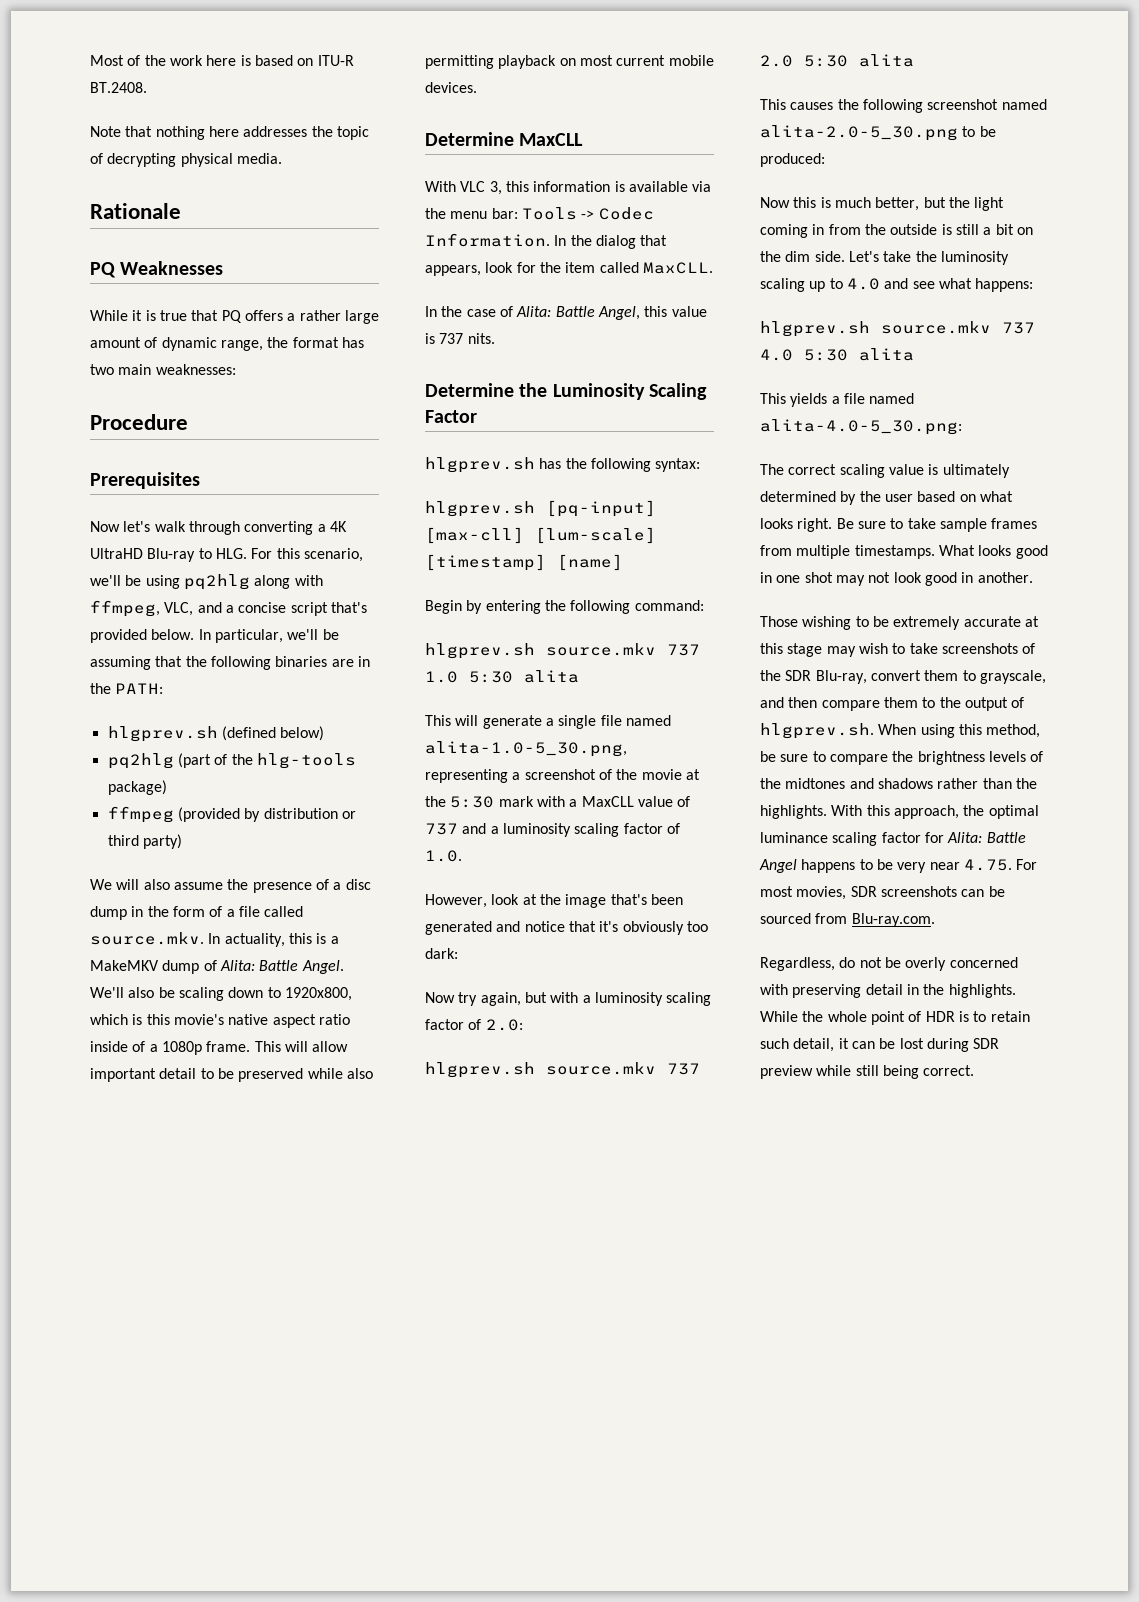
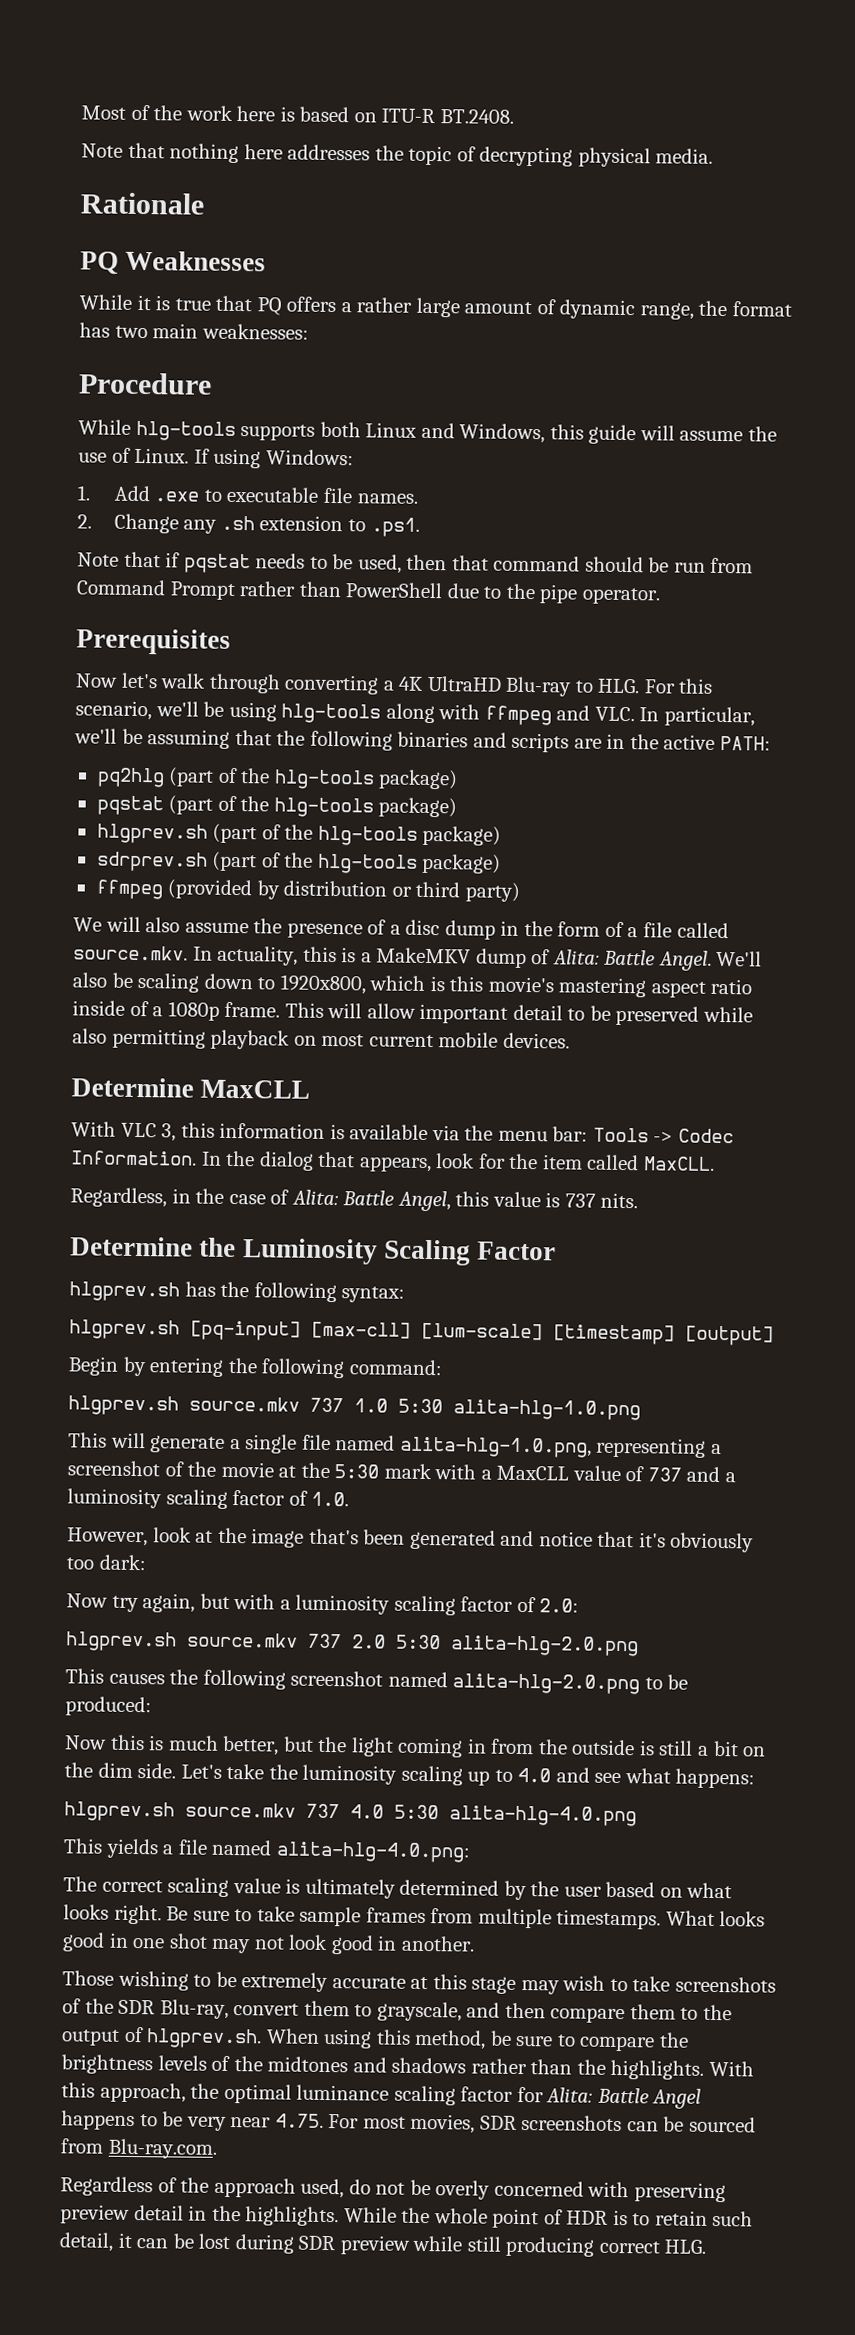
+ While hlg-tools supports both Linux and Windows, this guide will assume the use of Linux. If using Windows:
+ 1. Add .exe to executable file names.
+ 2. Change any .sh extension to .ps1.
+ Note that if pqstat needs to be used, then that command should be run from Command Prompt rather than PowerShell due to the pipe operator.
- Now let's walk through converting a 4K UltraHD Blu-ray to HLG. For this scenario, we'll be using pq2hlg along with ffmpeg, VLC, and a concise script that's provided below. In particular, we'll be assuming that the following binaries are in the PATH:
+ Now let's walk through converting a 4K UltraHD Blu-ray to HLG. For this scenario, we'll be using hlg-tools along with ffmpeg and VLC. In particular, we'll be assuming that the following binaries and scripts are in the active PATH:
- hlgprev.sh (defined below)
  pq2hlg (part of the hlg-tools package)
+ pqstat (part of the hlg-tools package)
+ hlgprev.sh (part of the hlg-tools package)
+ sdrprev.sh (part of the hlg-tools package)
- We'll also be scaling down to 1920x800, which is this movie's native aspect ratio inside of a 1080p frame.
+ We'll also be scaling down to 1920x800, which is this movie's mastering aspect ratio inside of a 1080p frame.
- In the case of Alita: Battle Angel, this value is 737 nits.
+ Regardless, in the case of Alita: Battle Angel, this value is 737 nits.
- hlgprev.sh [pq-input] [max-cll] [lum-scale] [timestamp] [name]
+ hlgprev.sh [pq-input] [max-cll] [lum-scale] [timestamp] [output]
- hlgprev.sh source.mkv 737 1.0 5:30 alita
+ hlgprev.sh source.mkv 737 1.0 5:30 alita-hlg-1.0.png
- This will generate a single file named alita-1.0-5_30.png, representing a screenshot of the movie at the 5:30 mark with a MaxCLL value of 737 and a luminosity scaling factor of 1.0.
+ This will generate a single file named alita-hlg-1.0.png, representing a screenshot of the movie at the 5:30 mark with a MaxCLL value of 737 and a luminosity scaling factor of 1.0.
- hlgprev.sh source.mkv 737 2.0 5:30 alita
+ hlgprev.sh source.mkv 737 2.0 5:30 alita-hlg-2.0.png
- This causes the following screenshot named alita-2.0-5_30.png to be produced:
+ This causes the following screenshot named alita-hlg-2.0.png to be produced:
- hlgprev.sh source.mkv 737 4.0 5:30 alita
+ hlgprev.sh source.mkv 737 4.0 5:30 alita-hlg-4.0.png
- This yields a file named alita-4.0-5_30.png:
+ This yields a file named alita-hlg-4.0.png:
- Regardless, do not be overly concerned with preserving detail in the highlights.
+ Regardless of the approach used, do not be overly concerned with preserving preview detail in the highlights.
- While the whole point of HDR is to retain such detail, it can be lost during SDR preview while still being correct.
+ While the whole point of HDR is to retain such detail, it can be lost during SDR preview while still producing correct HLG.

